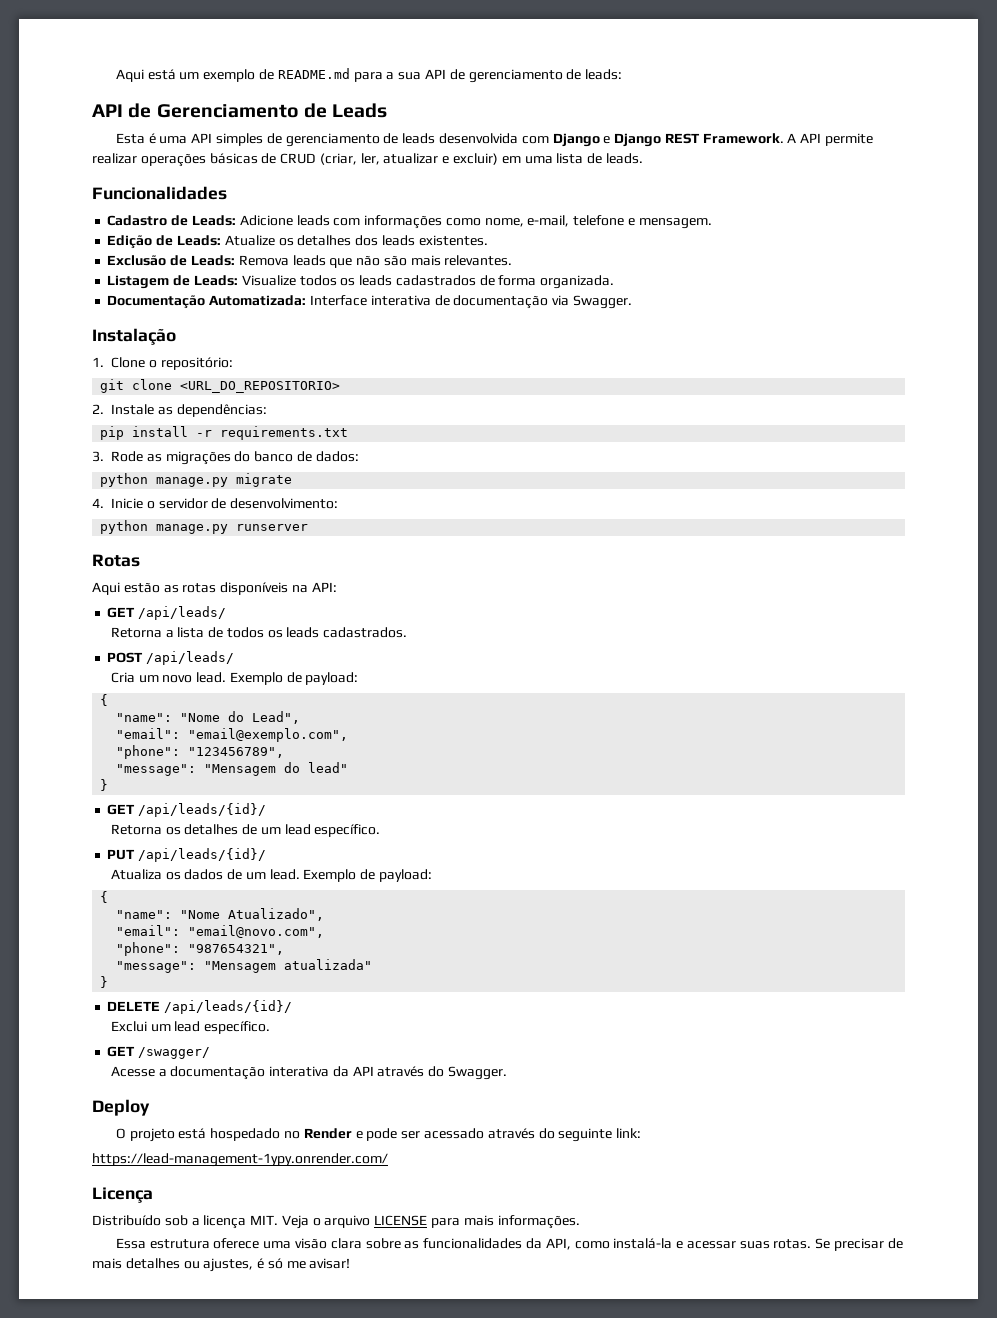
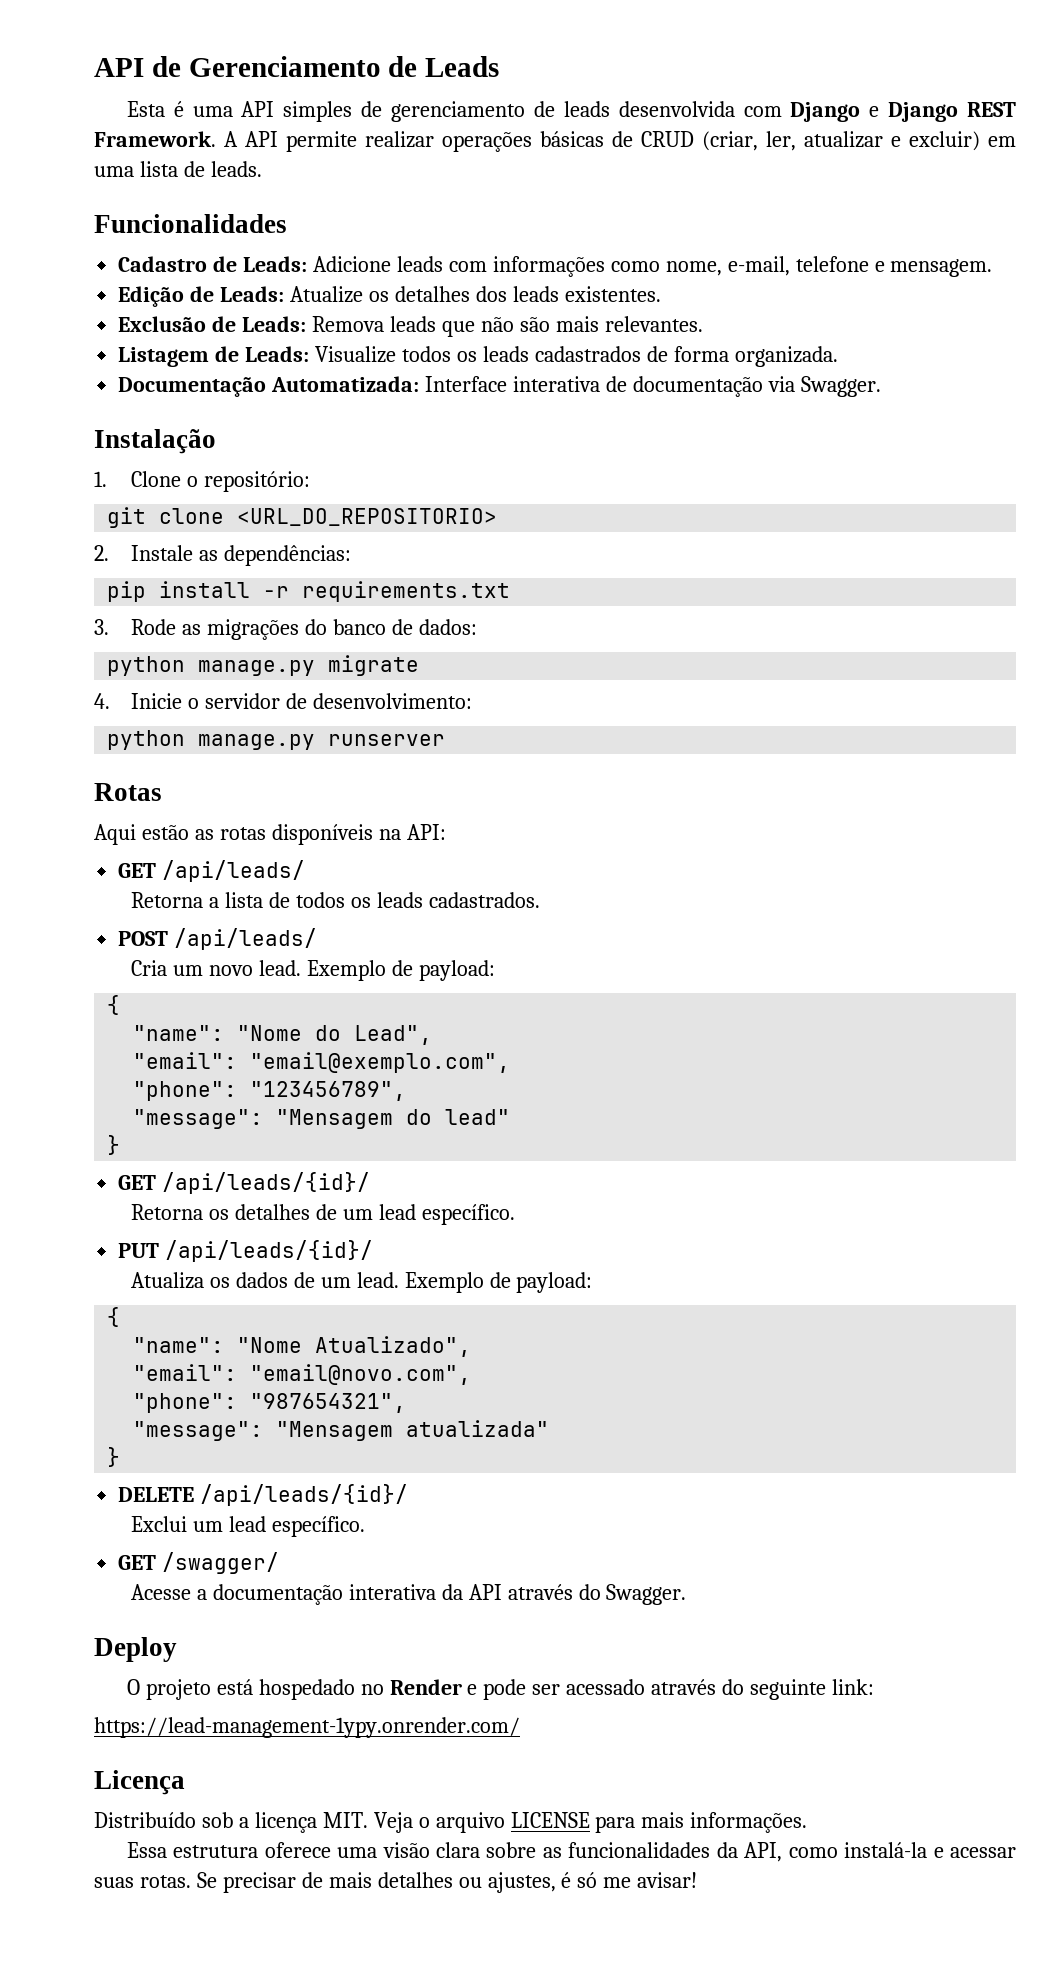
- Aqui está um exemplo de README.md para a sua API de gerenciamento de leads:

